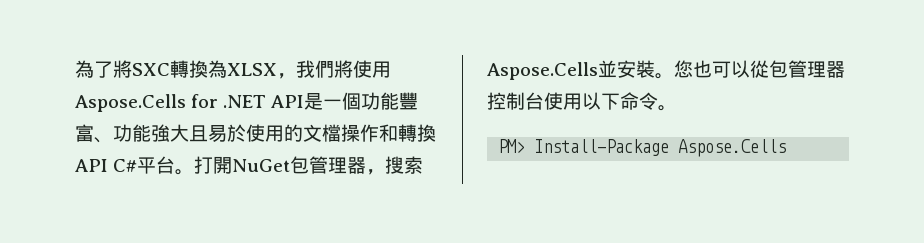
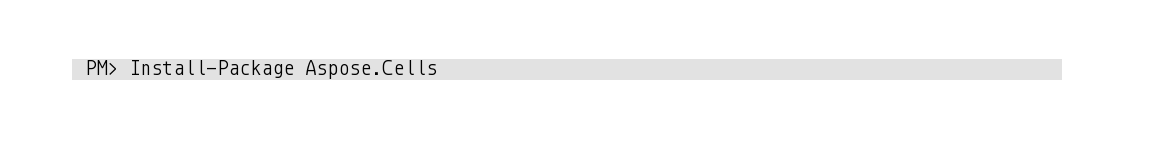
- 為了將SXC轉換為XLSX，我們將使用Aspose.Cells for .NET API是一個功能豐富、功能強大且易於使用的文檔操作和轉換API C#平台。打開NuGet包管理器，搜索Aspose.Cells並安裝。您也可以從包管理器控制台使用以下命令。

